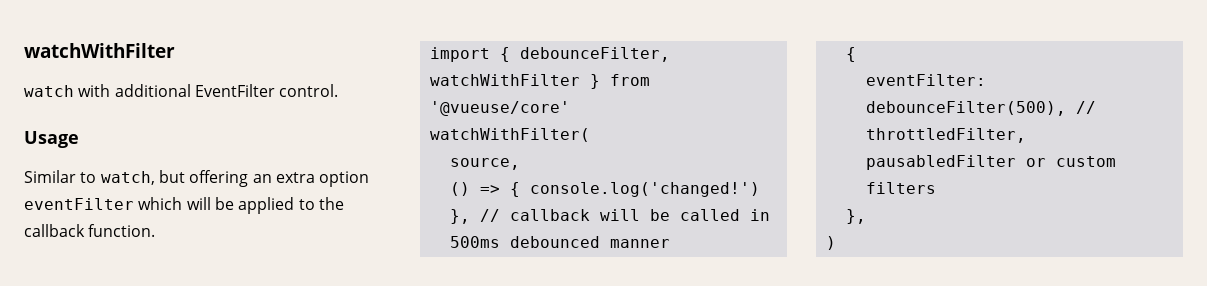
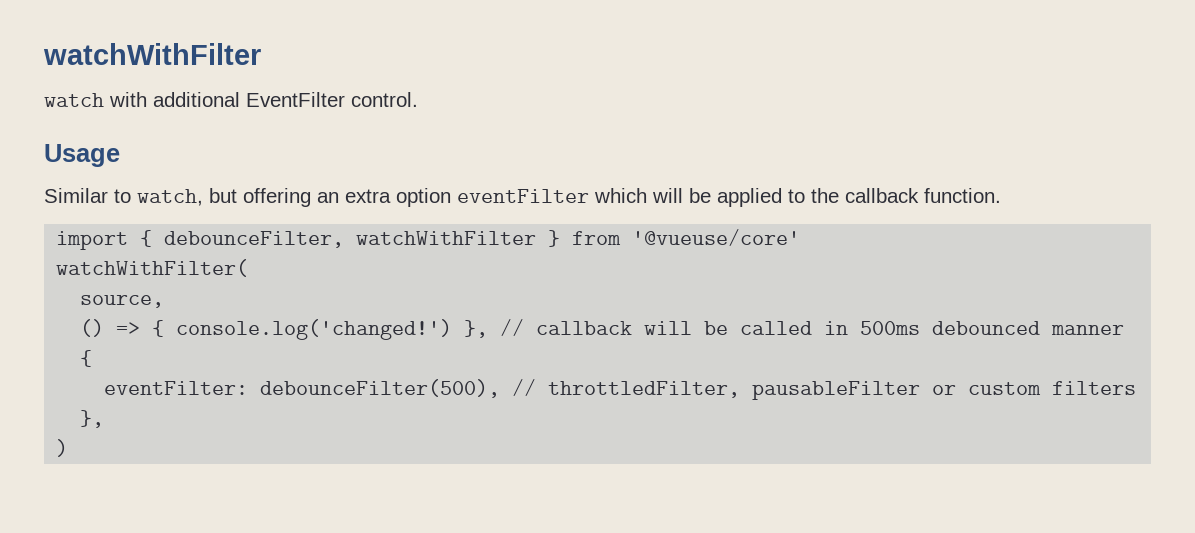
- eventFilter: debounceFilter(500), // throttledFilter, pausabledFilter or custom filters
+ eventFilter: debounceFilter(500), // throttledFilter, pausableFilter or custom filters

